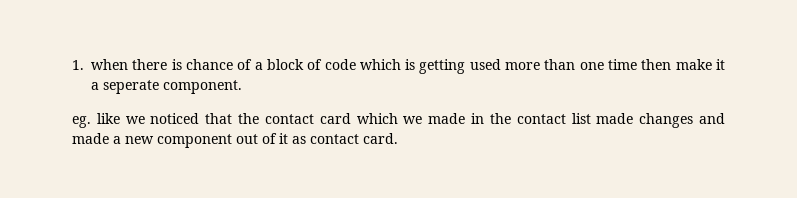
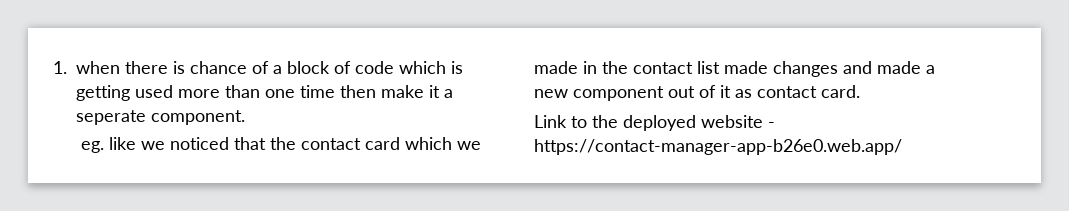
+ Link to the deployed website - https://contact-manager-app-b26e0.web.app/

